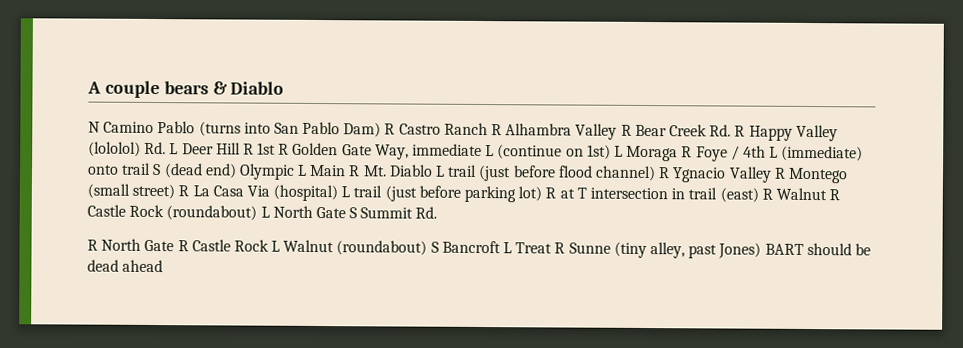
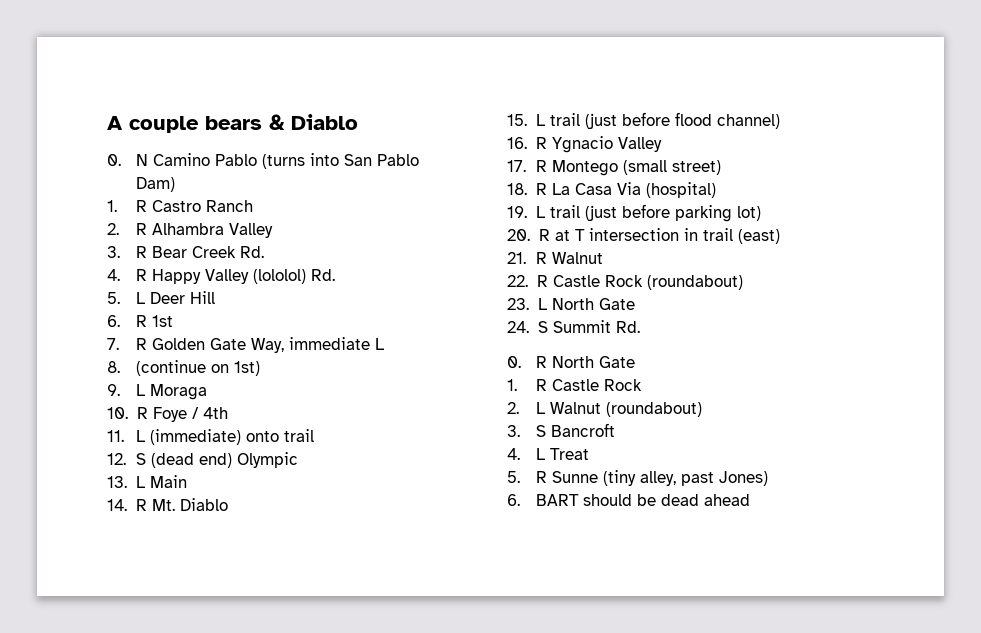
- N Camino Pablo (turns into San Pablo Dam) R Castro Ranch R Alhambra Valley R Bear Creek Rd. R Happy Valley (lololol) Rd. L Deer Hill R 1st R Golden Gate Way, immediate L (continue on 1st) L Moraga R Foye / 4th L (immediate) onto trail S (dead end) Olympic L Main R Mt. Diablo L trail (just before flood channel) R Ygnacio Valley R Montego (small street) R La Casa Via (hospital) L trail (just before parking lot) R at T intersection in trail (east) R Walnut R Castle Rock (roundabout) L North Gate S Summit Rd.
+ 0. N Camino Pablo (turns into San Pablo Dam)
+ 1. R Castro Ranch
+ 2. R Alhambra Valley
+ 3. R Bear Creek Rd.
+ 4. R Happy Valley (lololol) Rd.
+ 5. L Deer Hill
+ 6. R 1st
+ 7. R Golden Gate Way, immediate L
+ 8. (continue on 1st)
+ 9. L Moraga
+ 10. R Foye / 4th
+ 11. L (immediate) onto trail
+ 12. S (dead end) Olympic
+ 13. L Main
+ 14. R Mt. Diablo
+ 15. L trail (just before flood channel)
+ 16. R Ygnacio Valley
+ 17. R Montego (small street)
+ 18. R La Casa Via (hospital)
+ 19. L trail (just before parking lot)
+ 20. R at T intersection in trail (east)
+ 21. R Walnut
+ 22. R Castle Rock (roundabout)
+ 23. L North Gate
+ 24. S Summit Rd.
- R North Gate R Castle Rock L Walnut (roundabout) S Bancroft L Treat R Sunne (tiny alley, past Jones) BART should be dead ahead
+ 0. R North Gate
+ 1. R Castle Rock
+ 2. L Walnut (roundabout)
+ 3. S Bancroft
+ 4. L Treat
+ 5. R Sunne (tiny alley, past Jones)
+ 6. BART should be dead ahead

